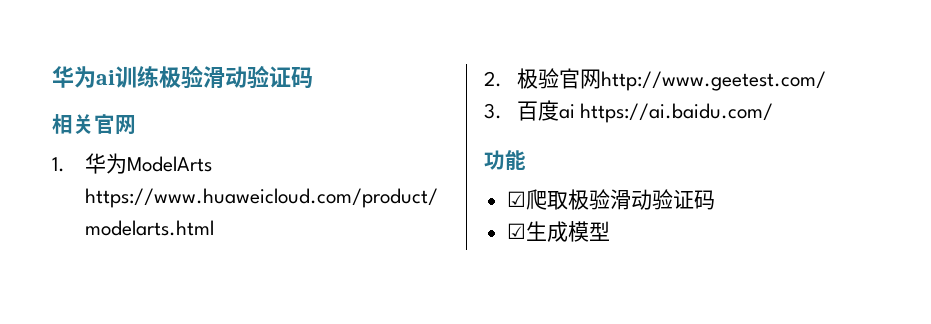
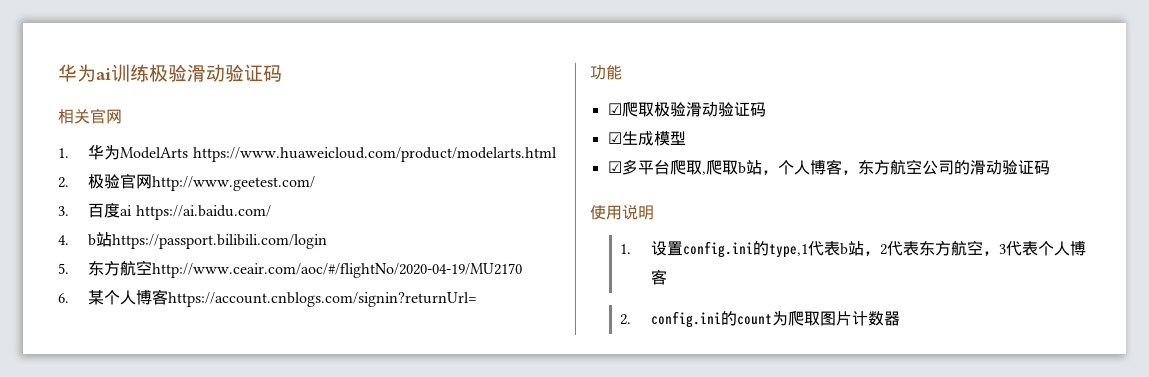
+ 4. b站https://passport.bilibili.com/login
+ 5.东方航空http://www.ceair.com/aoc/#/flightNo/2020-04-19/MU2170
+ 6.某个人博客https://account.cnblogs.com/signin?returnUrl=
+ ☑多平台爬取,爬取b站，个人博客，东方航空公司的滑动验证码
+ 使用说明
+ 1.设置config.ini的type,1代表b站，2代表东方航空，3代表个人博客
+ 2. config.ini的count为爬取图片计数器

